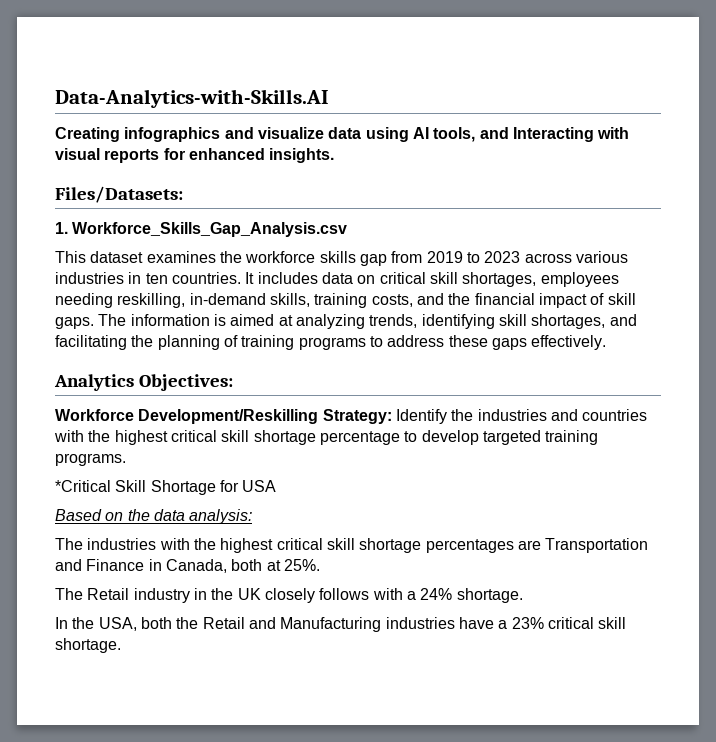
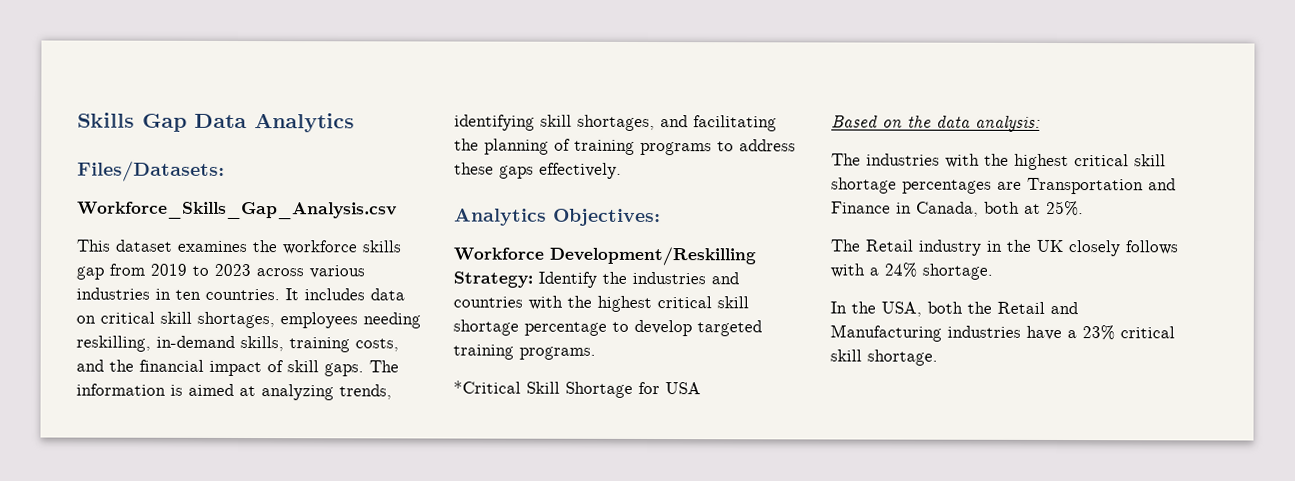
- Data-Analytics-with-Skills.AI
- Creating infographics and visualize data using AI tools, and Interacting with visual reports for enhanced insights.
+ Skills Gap Data Analytics
- 1. Workforce_Skills_Gap_Analysis.csv
+ Workforce_Skills_Gap_Analysis.csv

